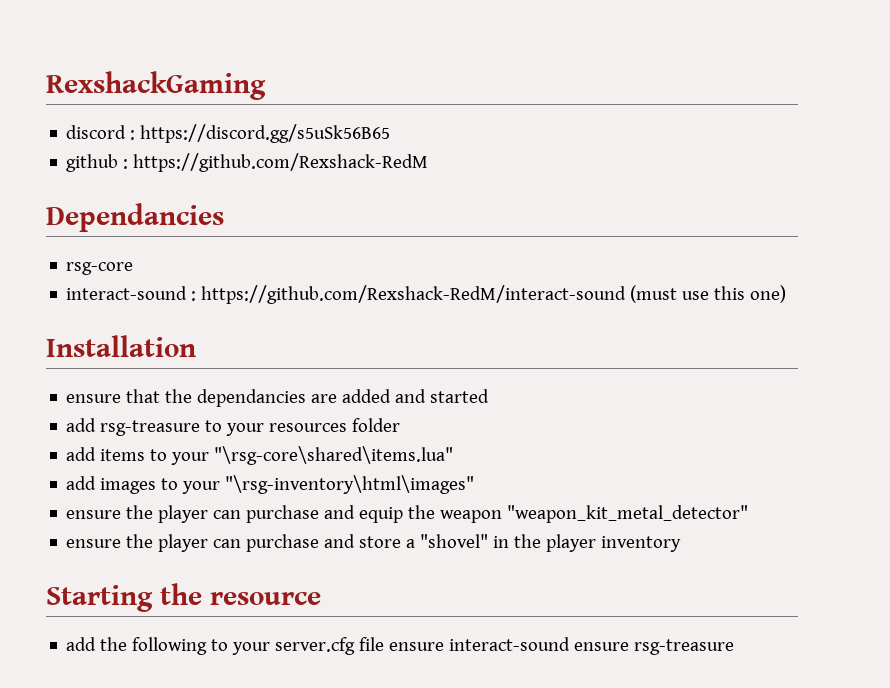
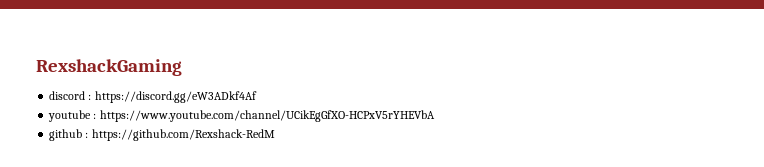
- discord : https://discord.gg/s5uSk56B65
+ discord : https://discord.gg/eW3ADkf4Af
+ youtube : https://www.youtube.com/channel/UCikEgGfXO-HCPxV5rYHEVbA
- Dependancies
- rsg-core
- interact-sound : https://github.com/Rexshack-RedM/interact-sound (must use this one)
- Installation
- ensure that the dependancies are added and started
- add rsg-treasure to your resources folder
- add items to your "\rsg-core\shared\items.lua"
- add images to your "\rsg-inventory\html\images"
- ensure the player can purchase and equip the weapon "weapon_kit_metal_detector"
- ensure the player can purchase and store a "shovel" in the player inventory
- Starting the resource
- add the following to your server.cfg file ensure interact-sound ensure rsg-treasure

